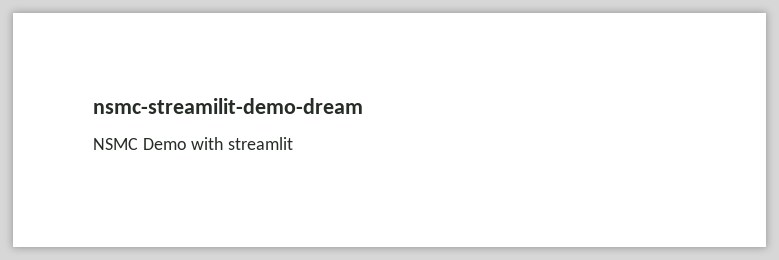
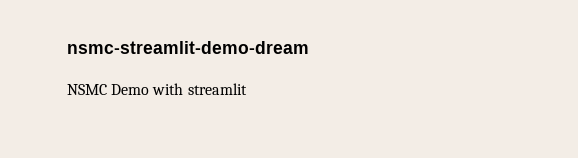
- nsmc-streamilit-demo-dream
+ nsmc-streamlit-demo-dream

